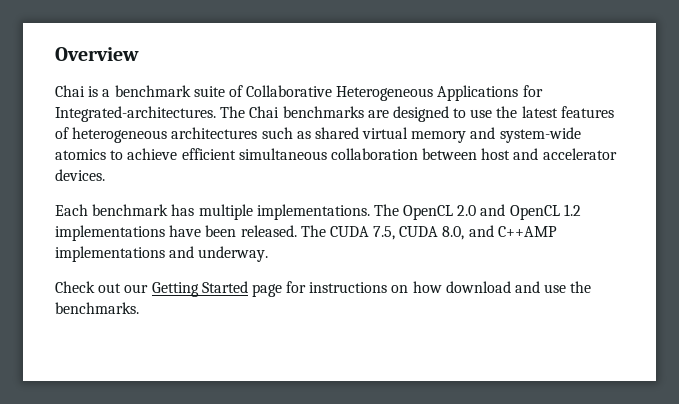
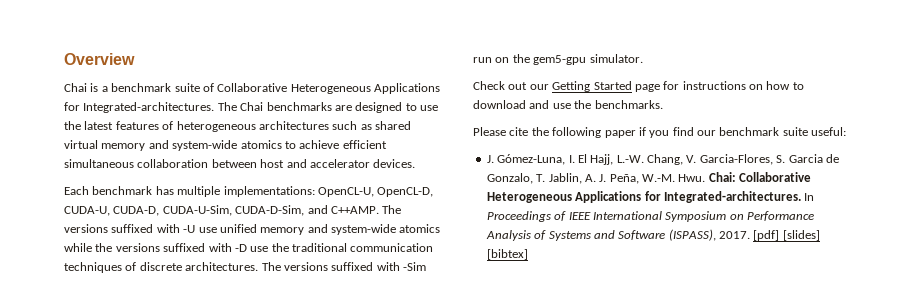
- Each benchmark has multiple implementations. The OpenCL 2.0 and OpenCL 1.2 implementations have been released. The CUDA 7.5, CUDA 8.0, and C++AMP implementations and underway.
+ Each benchmark has multiple implementations: OpenCL-U, OpenCL-D, CUDA-U, CUDA-D, CUDA-U-Sim, CUDA-D-Sim, and C++AMP. The versions suffixed with -U use unified memory and system-wide atomics while the versions suffixed with -D use the traditional communication techniques of discrete architectures. The versions suffixed with -Sim run on the gem5-gpu simulator.
- Check out our Getting Started page for instructions on how download and use the benchmarks.
+ Check out our Getting Started page for instructions on how to download and use the benchmarks.
+ Please cite the following paper if you find our benchmark suite useful:
+ J. Gómez-Luna, I. El Hajj, L.-W. Chang, V. Garcia-Flores, S. Garcia de Gonzalo, T. Jablin, A. J. Peña, W.-M. Hwu. Chai: Collaborative Heterogeneous Applications for Integrated-architectures. In Proceedings of IEEE International Symposium on Performance Analysis of Systems and Software (ISPASS), 2017. [pdf] [slides] [bibtex]

